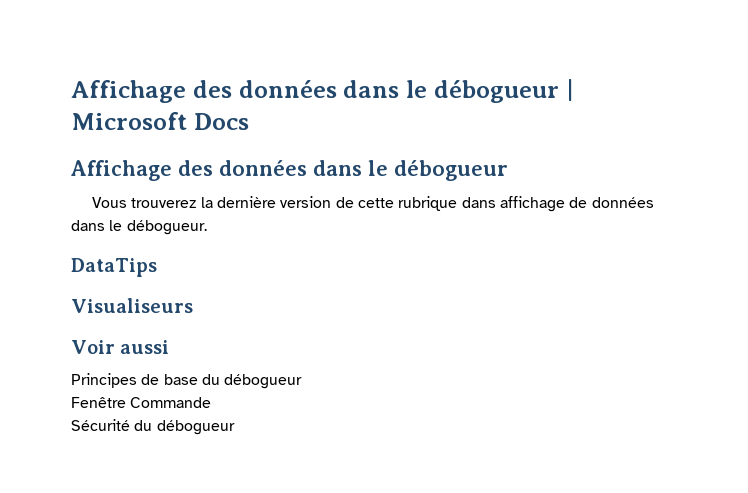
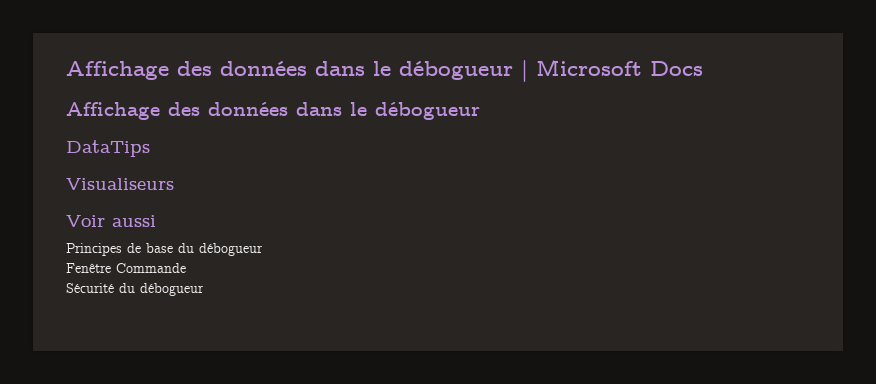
- Vous trouverez la dernière version de cette rubrique dans affichage de données dans le débogueur.

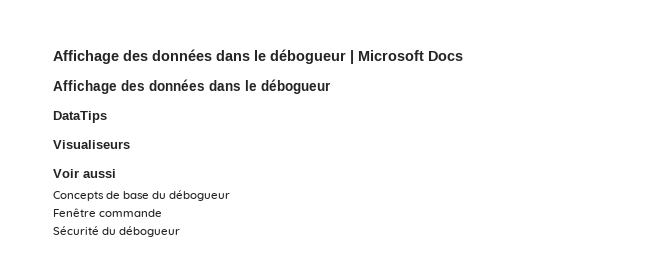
- Principes de base du débogueur
+ Concepts de base du débogueur
- Fenêtre Commande
+ Fenêtre commande

